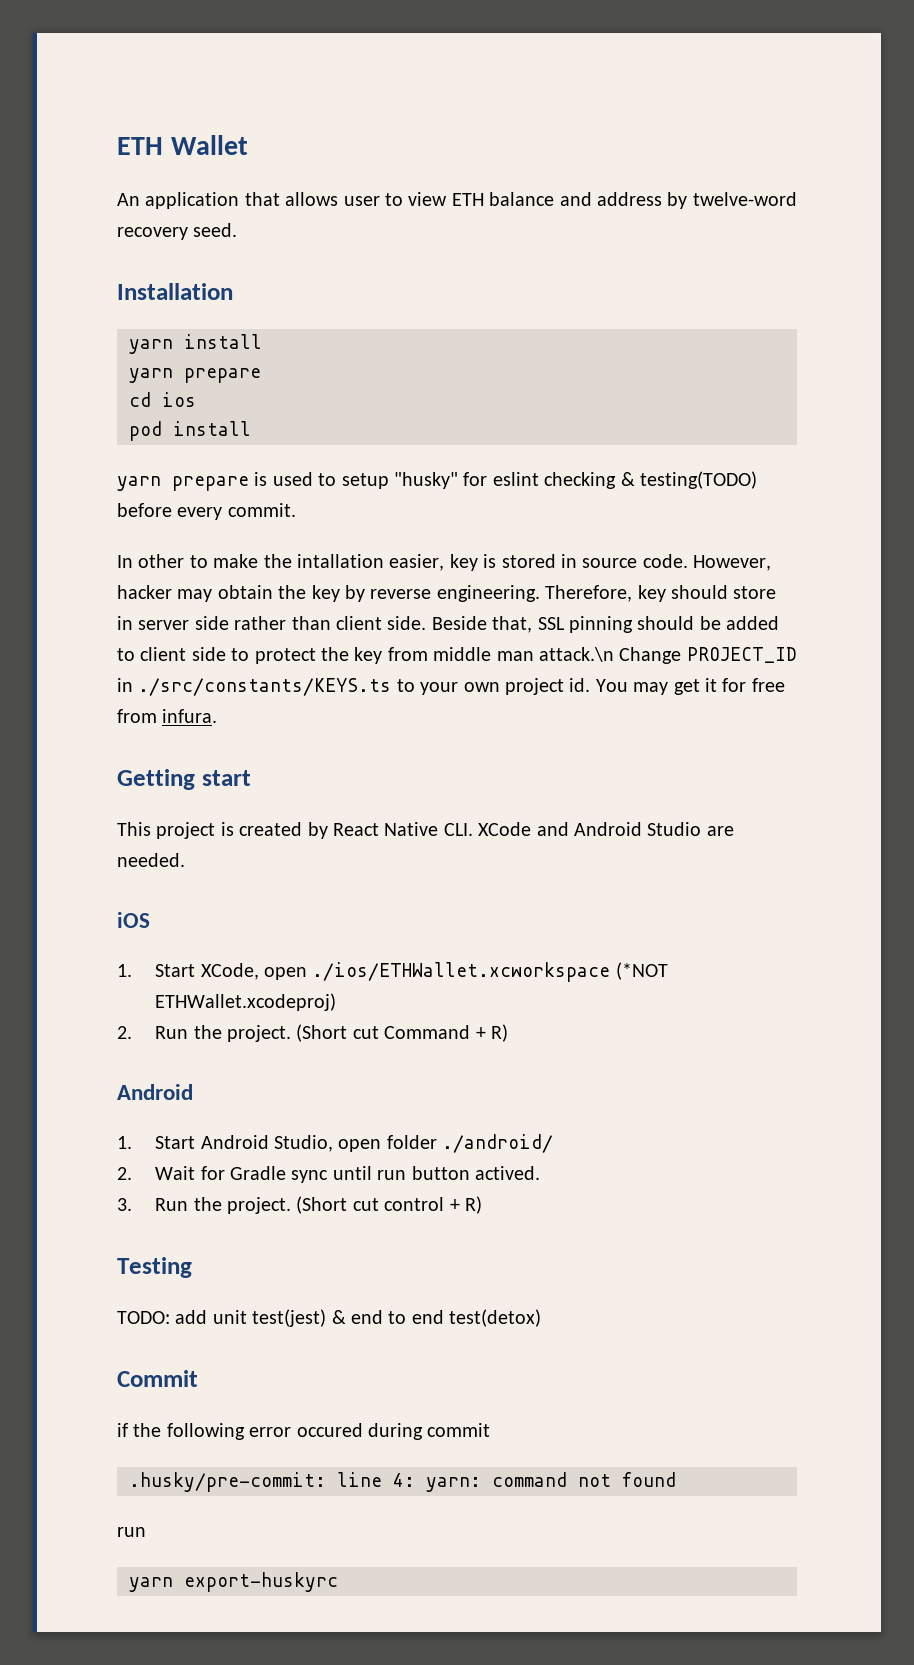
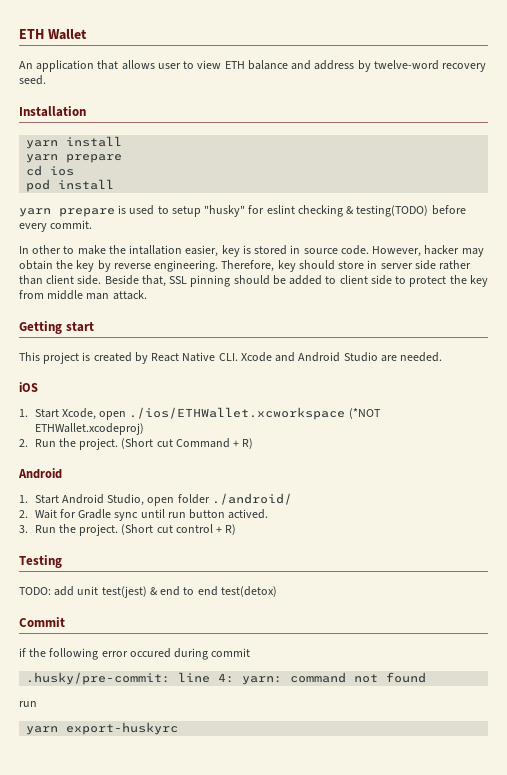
- Beside that, SSL pinning should be added to client side to protect the key from middle man attack.\n Change PROJECT_ID in ./src/constants/KEYS.ts to your own project id. You may get it for free from infura.
+ Beside that, SSL pinning should be added to client side to protect the key from middle man attack.
- This project is created by React Native CLI. XCode and Android Studio are needed.
+ This project is created by React Native CLI. Xcode and Android Studio are needed.
- 1. Start XCode, open ./ios/ETHWallet.xcworkspace (*NOT ETHWallet.xcodeproj)
+ 1. Start Xcode, open ./ios/ETHWallet.xcworkspace (*NOT ETHWallet.xcodeproj)

